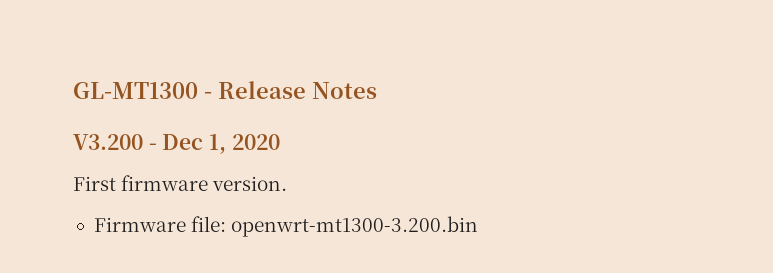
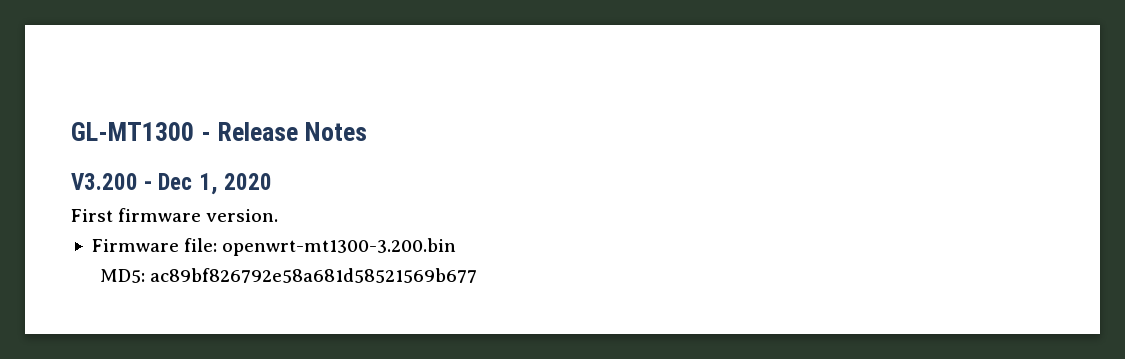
+ MD5: ac89bf826792e58a681d58521569b677

